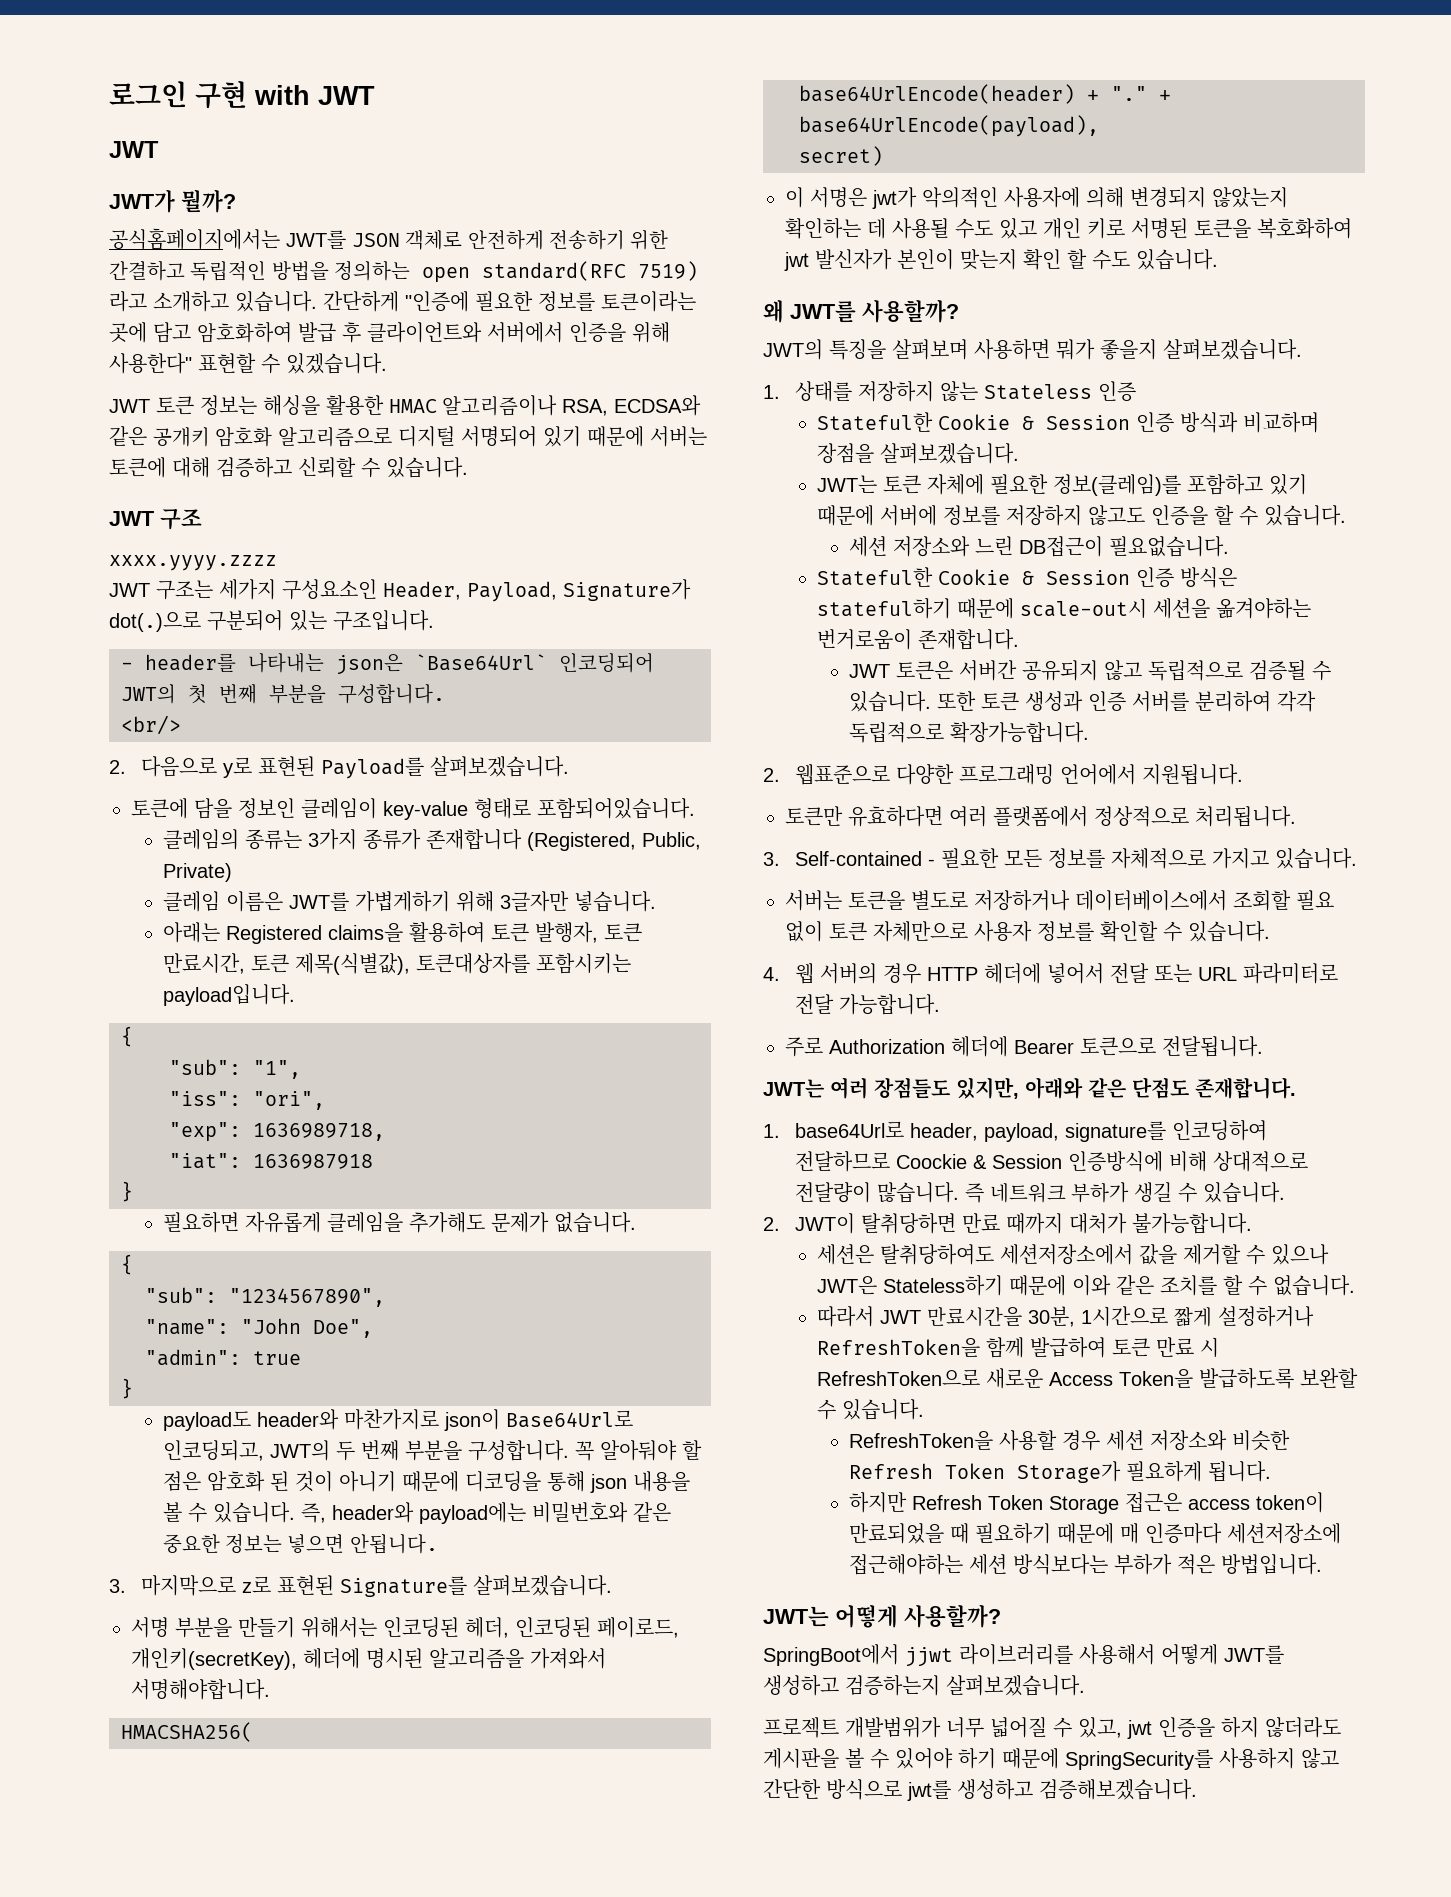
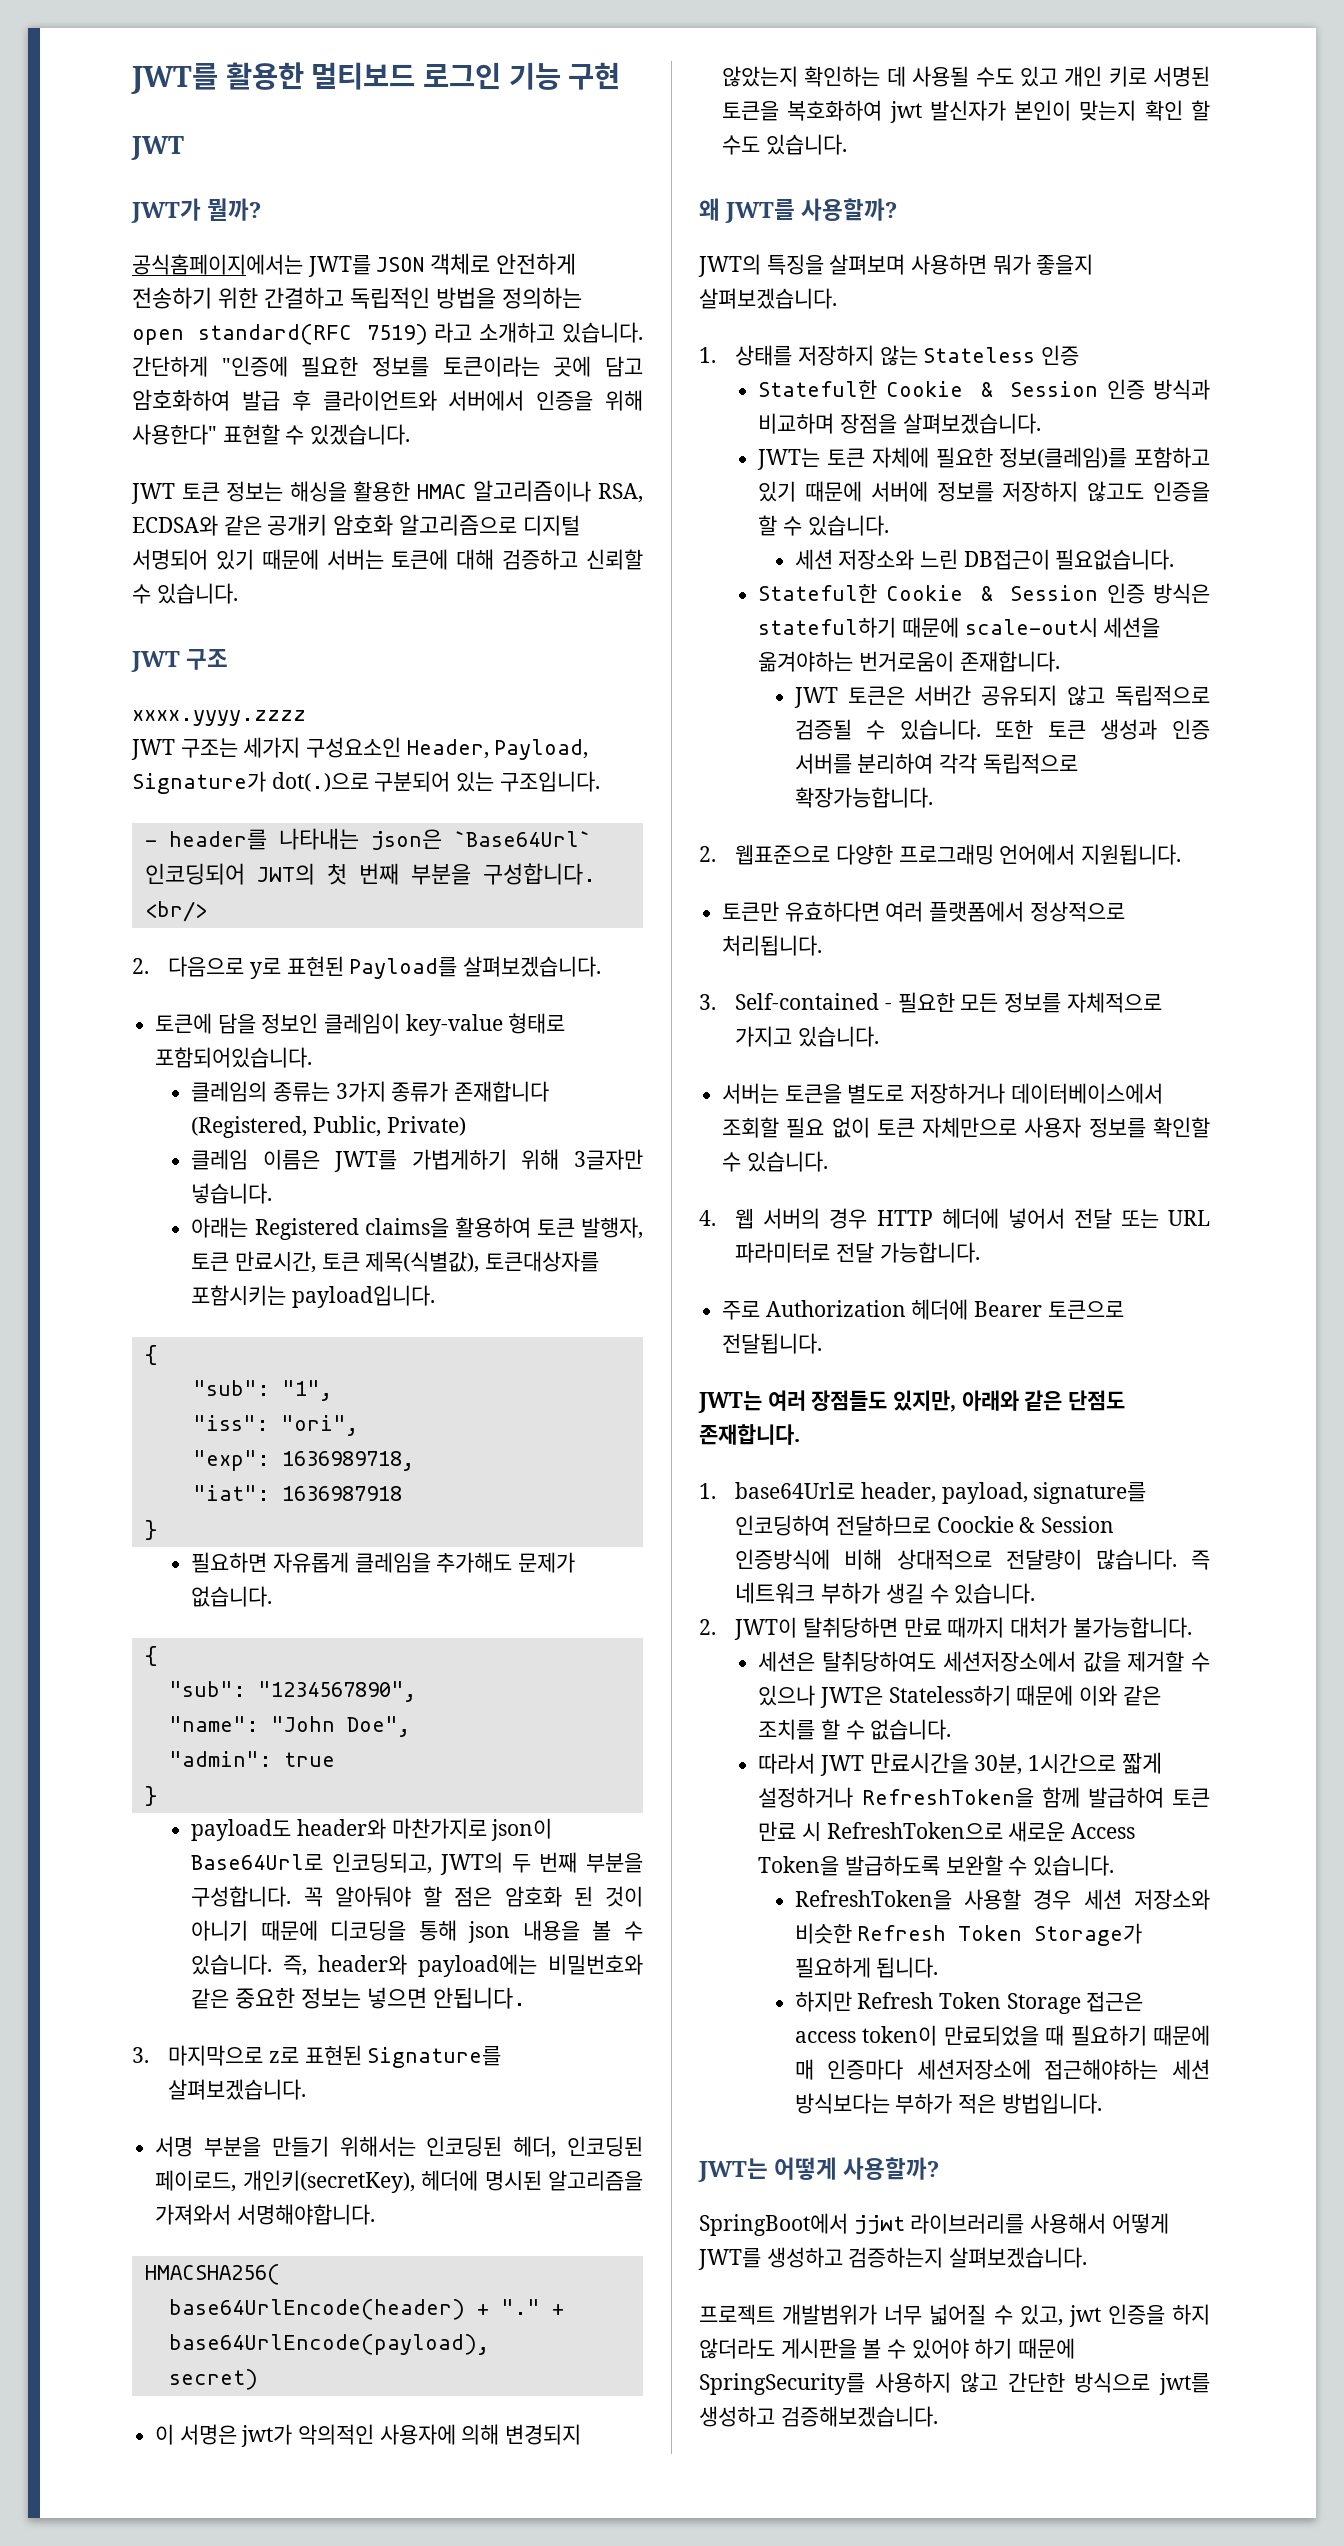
- 로그인 구현 with JWT
+ JWT를 활용한 멀티보드 로그인 기능 구현

